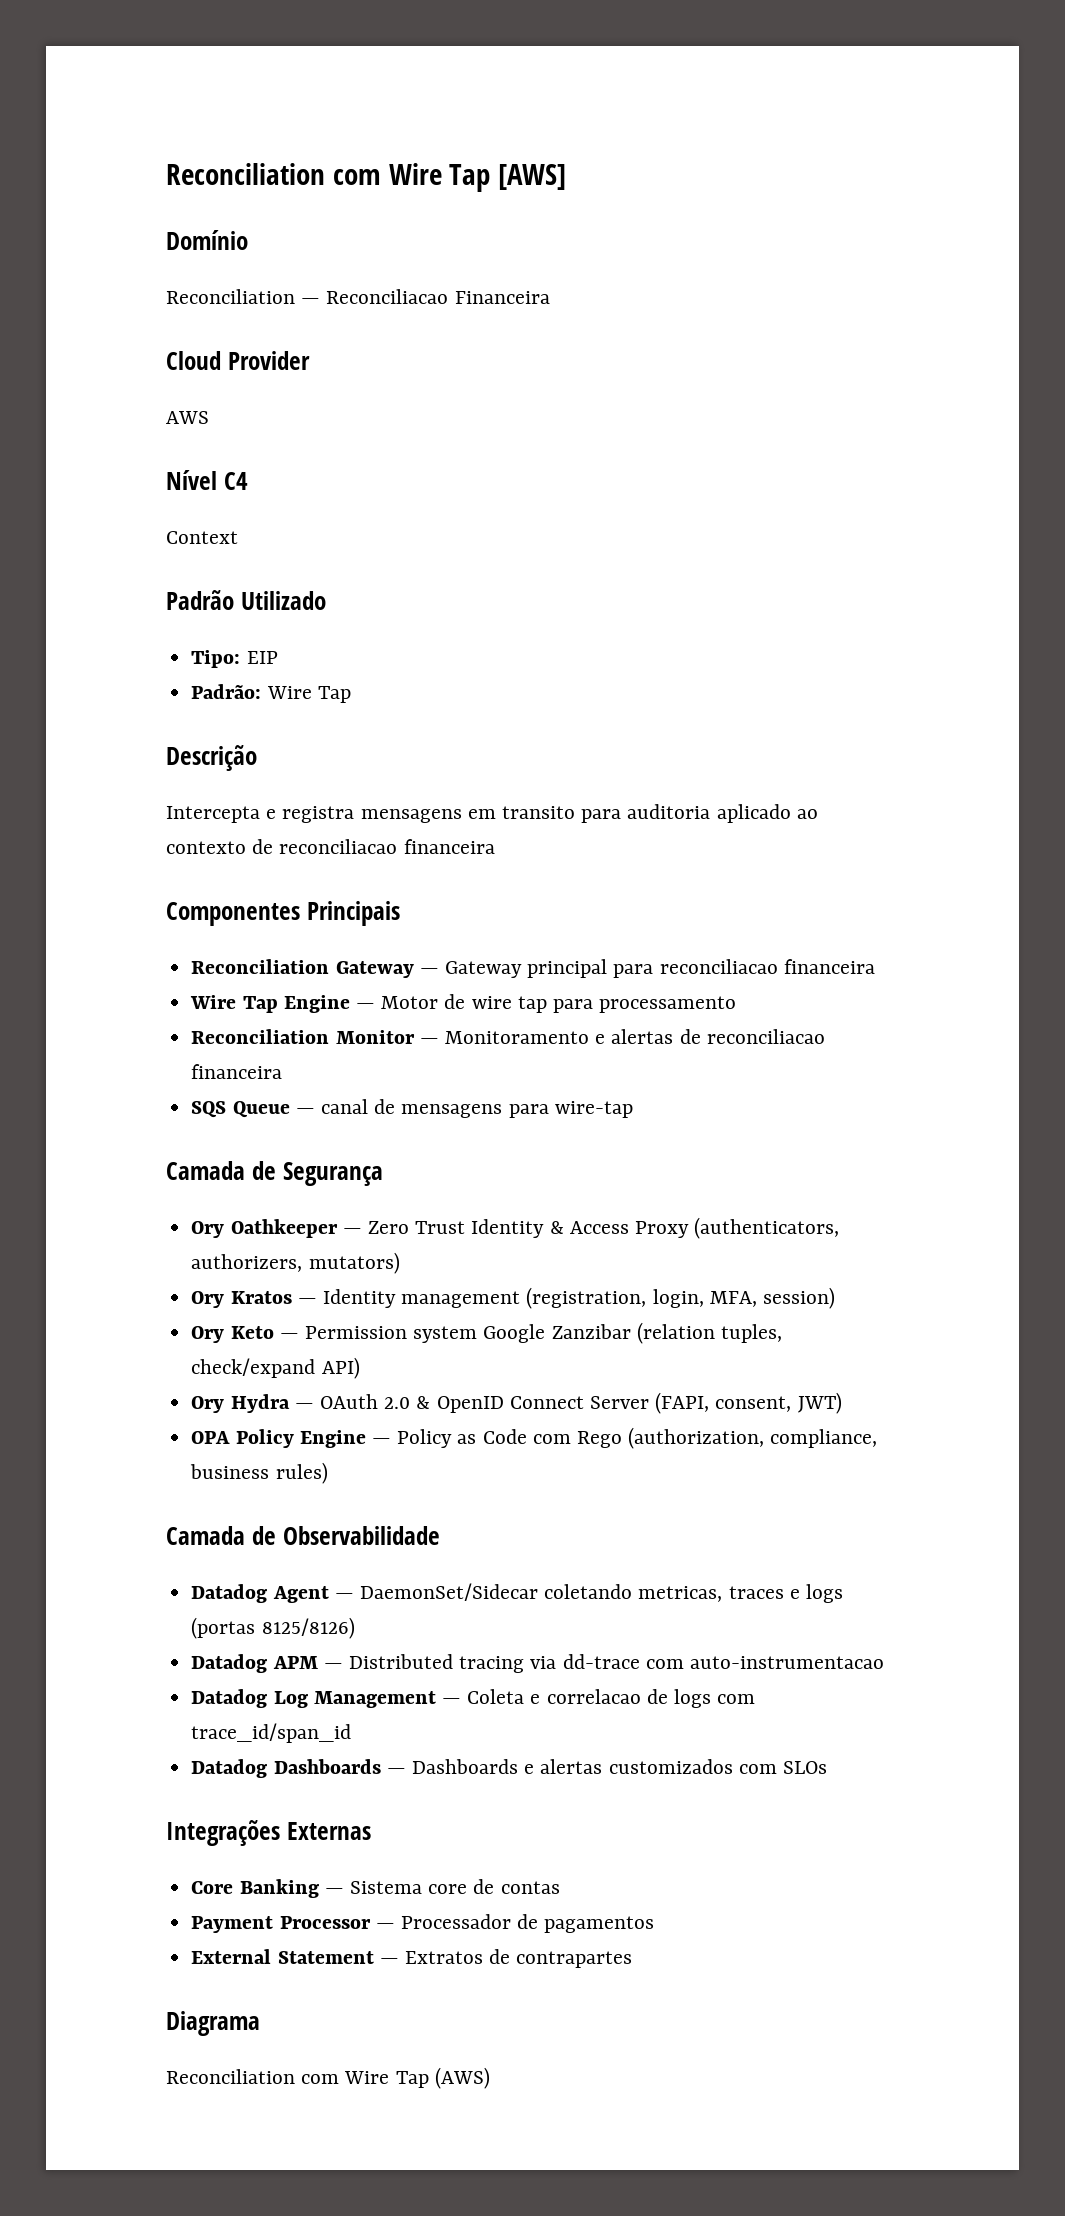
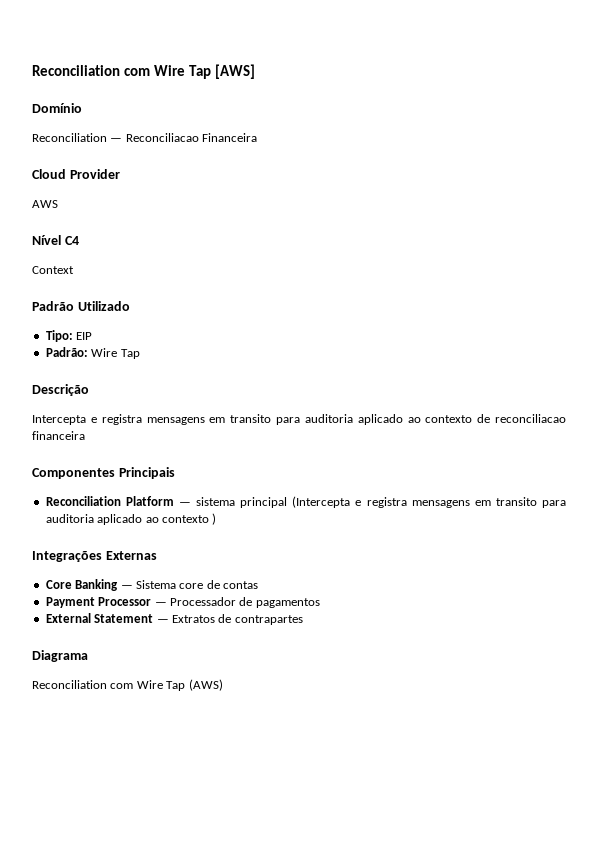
- Reconciliation Gateway — Gateway principal para reconciliacao financeira
- Wire Tap Engine — Motor de wire tap para processamento
- Reconciliation Monitor — Monitoramento e alertas de reconciliacao financeira
- SQS Queue — canal de mensagens para wire-tap
- Camada de Segurança
- Ory Oathkeeper — Zero Trust Identity & Access Proxy (authenticators, authorizers, mutators)
- Ory Kratos — Identity management (registration, login, MFA, session)
- Ory Keto — Permission system Google Zanzibar (relation tuples, check/expand API)
- Ory Hydra — OAuth 2.0 & OpenID Connect Server (FAPI, consent, JWT)
- OPA Policy Engine — Policy as Code com Rego (authorization, compliance, business rules)
- Camada de Observabilidade
- Datadog Agent — DaemonSet/Sidecar coletando metricas, traces e logs (portas 8125/8126)
- Datadog APM — Distributed tracing via dd-trace com auto-instrumentacao
- Datadog Log Management — Coleta e correlacao de logs com trace_id/span_id
- Datadog Dashboards — Dashboards e alertas customizados com SLOs
+ Reconciliation Platform — sistema principal (Intercepta e registra mensagens em transito para auditoria aplicado ao contexto )

